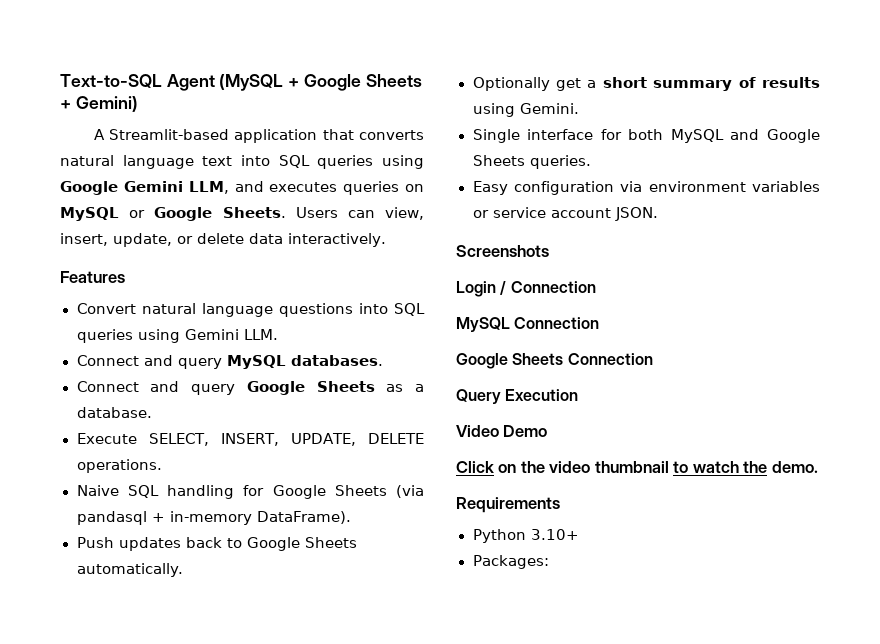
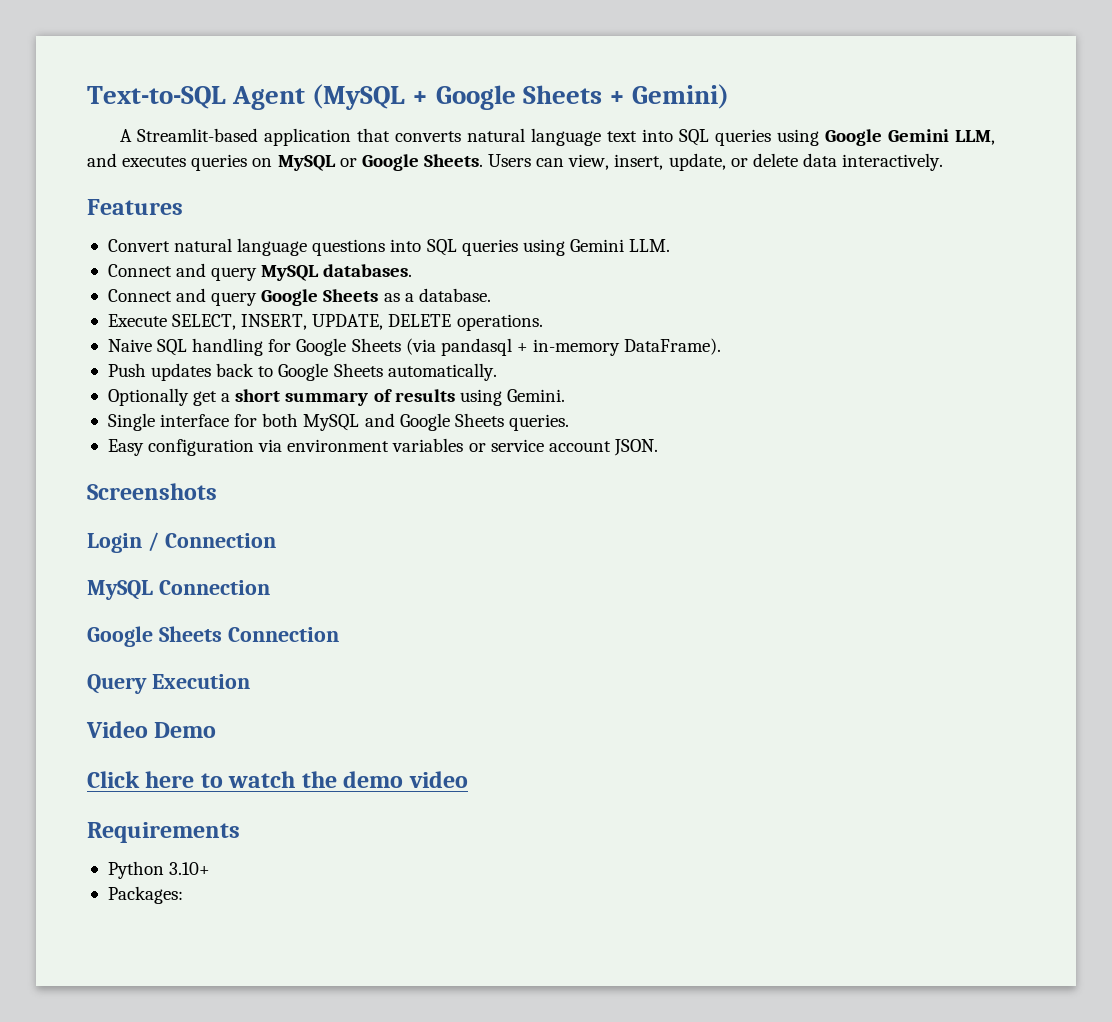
- Click on the video thumbnail to watch the demo.
+ Click here to watch the demo video

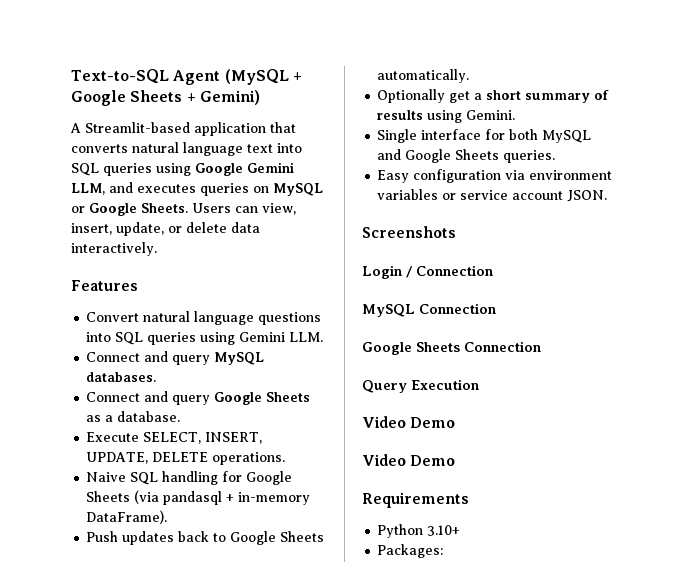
  Query Execution
  Video Demo
- Click here to watch the demo video
+ Video Demo

